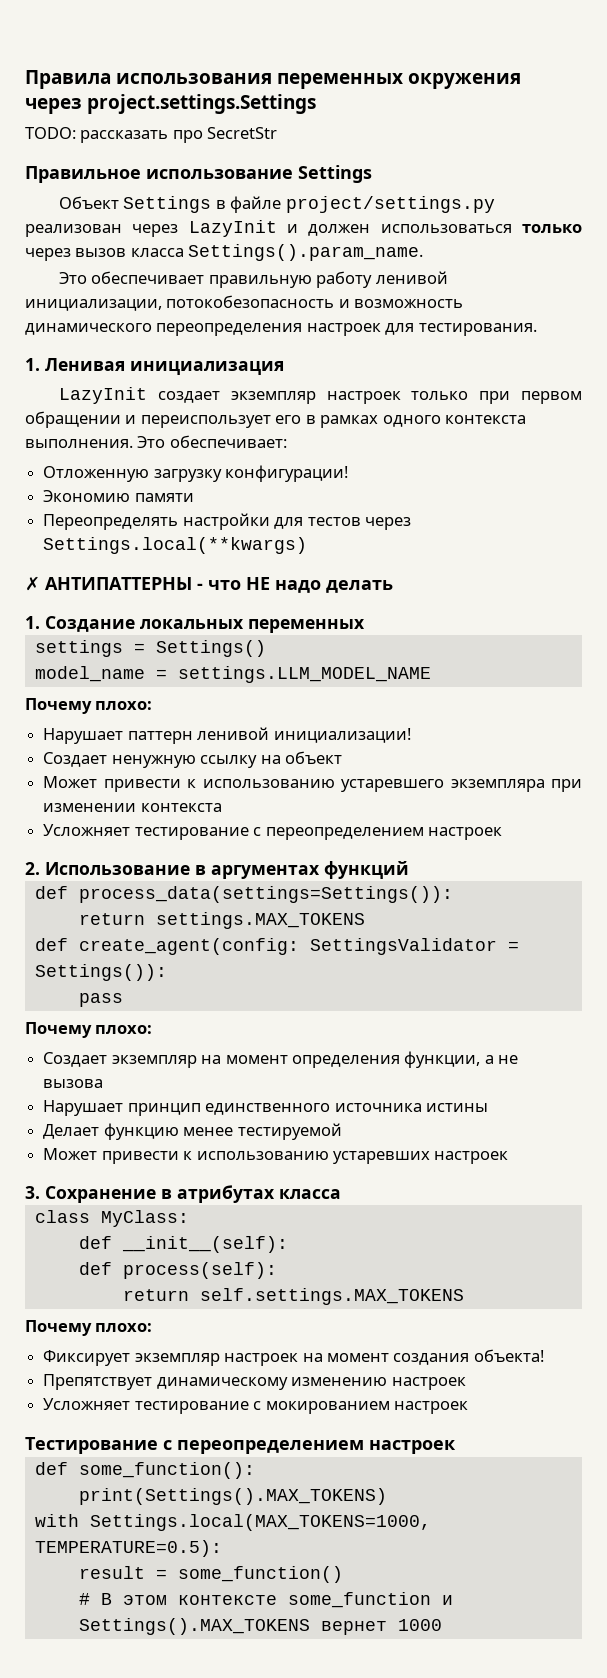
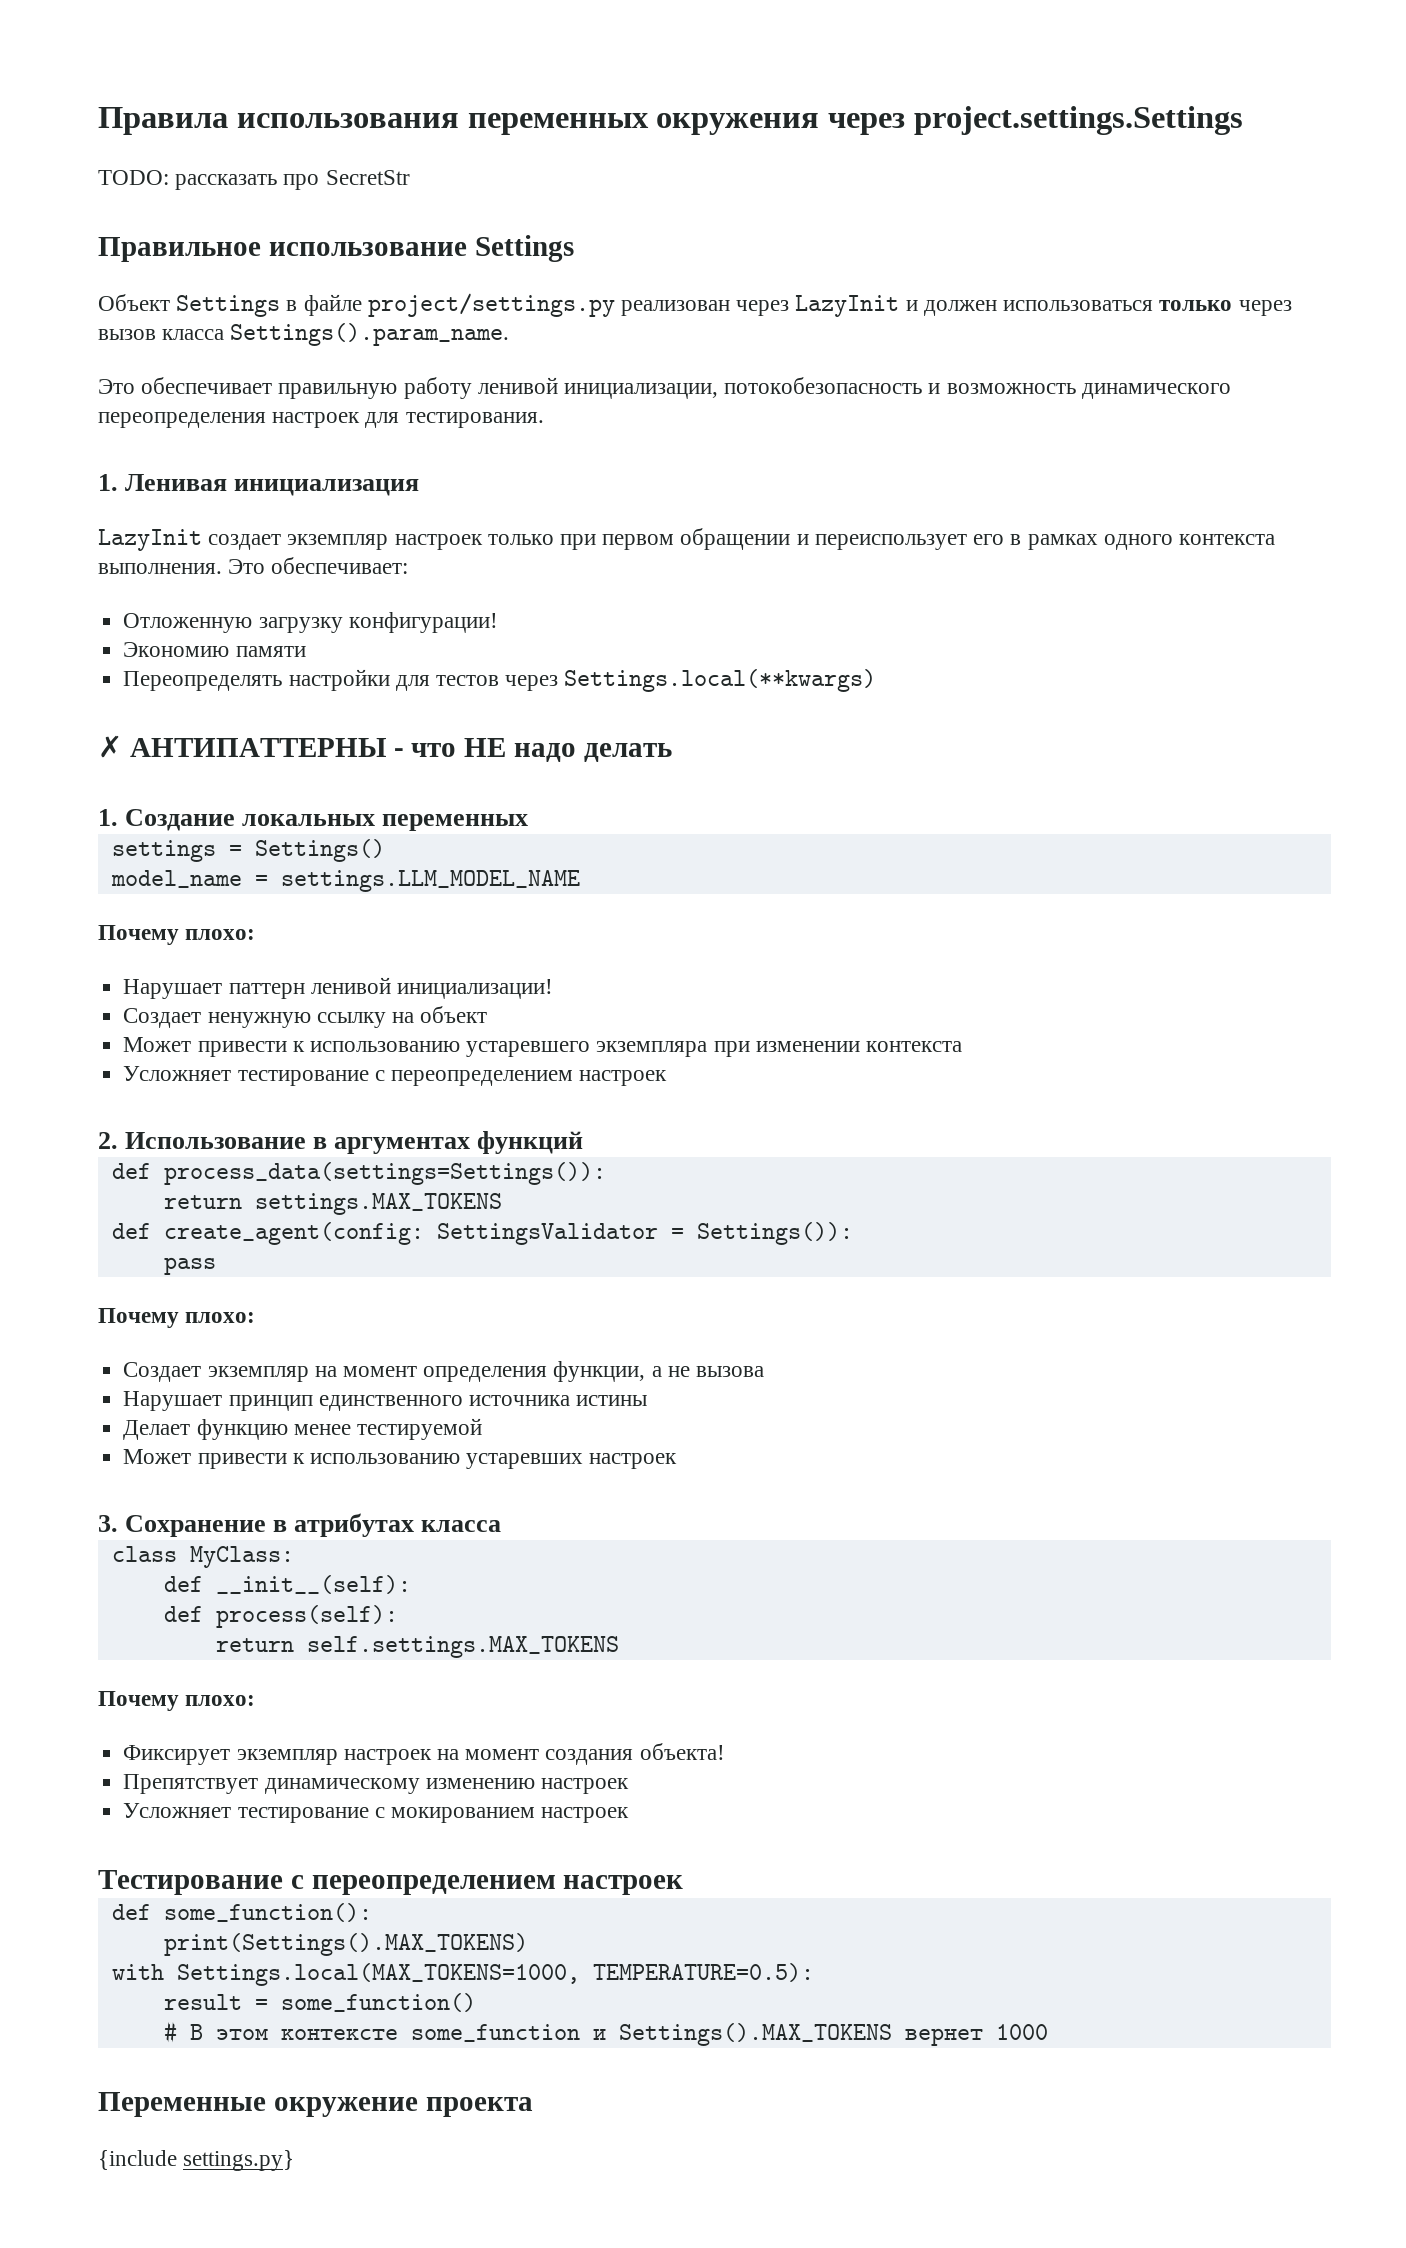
+ Переменные окружение проекта
+ {include settings.py}

